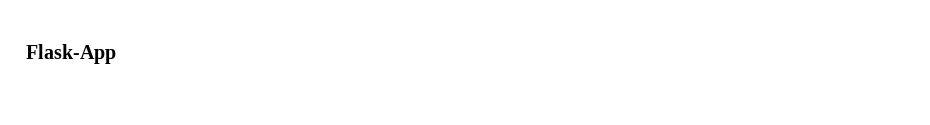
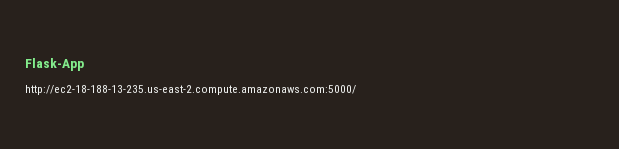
+ http://ec2-18-188-13-235.us-east-2.compute.amazonaws.com:5000/

